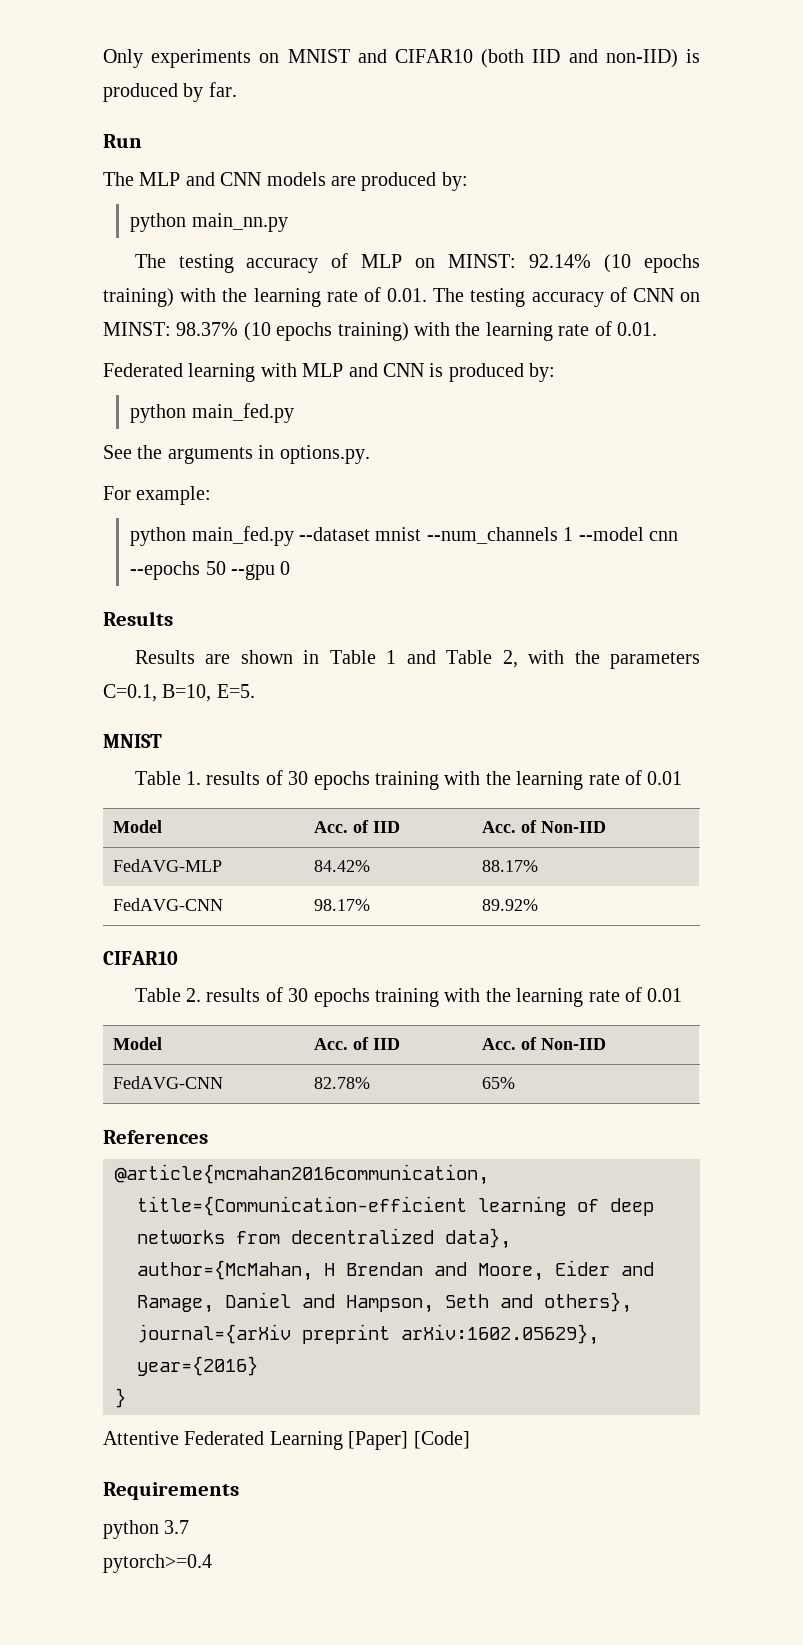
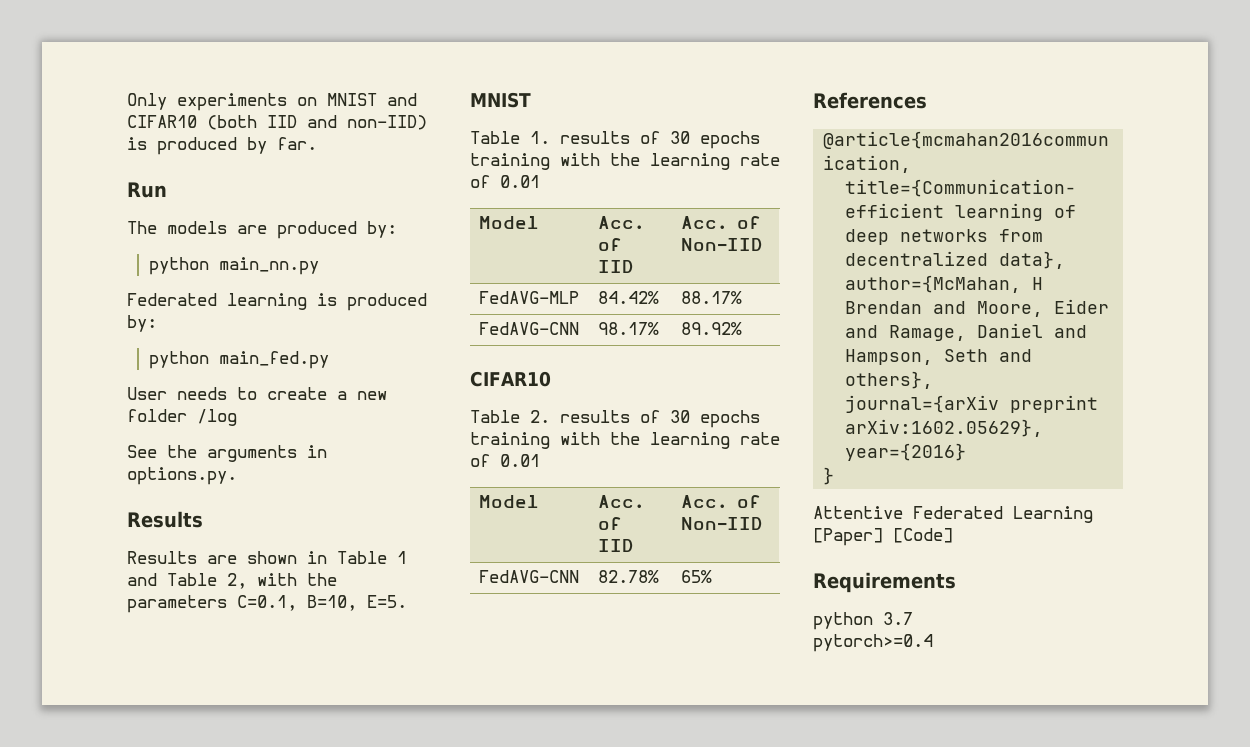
- The MLP and CNN models are produced by:
+ The models are produced by:
- The testing accuracy of MLP on MINST: 92.14% (10 epochs training) with the learning rate of 0.01. The testing accuracy of CNN on MINST: 98.37% (10 epochs training) with the learning rate of 0.01.
- Federated learning with MLP and CNN is produced by:
+ Federated learning is produced by:
+ User needs to create a new folder /log
- For example:
- python main_fed.py --dataset mnist --num_channels 1 --model cnn --epochs 50 --gpu 0

